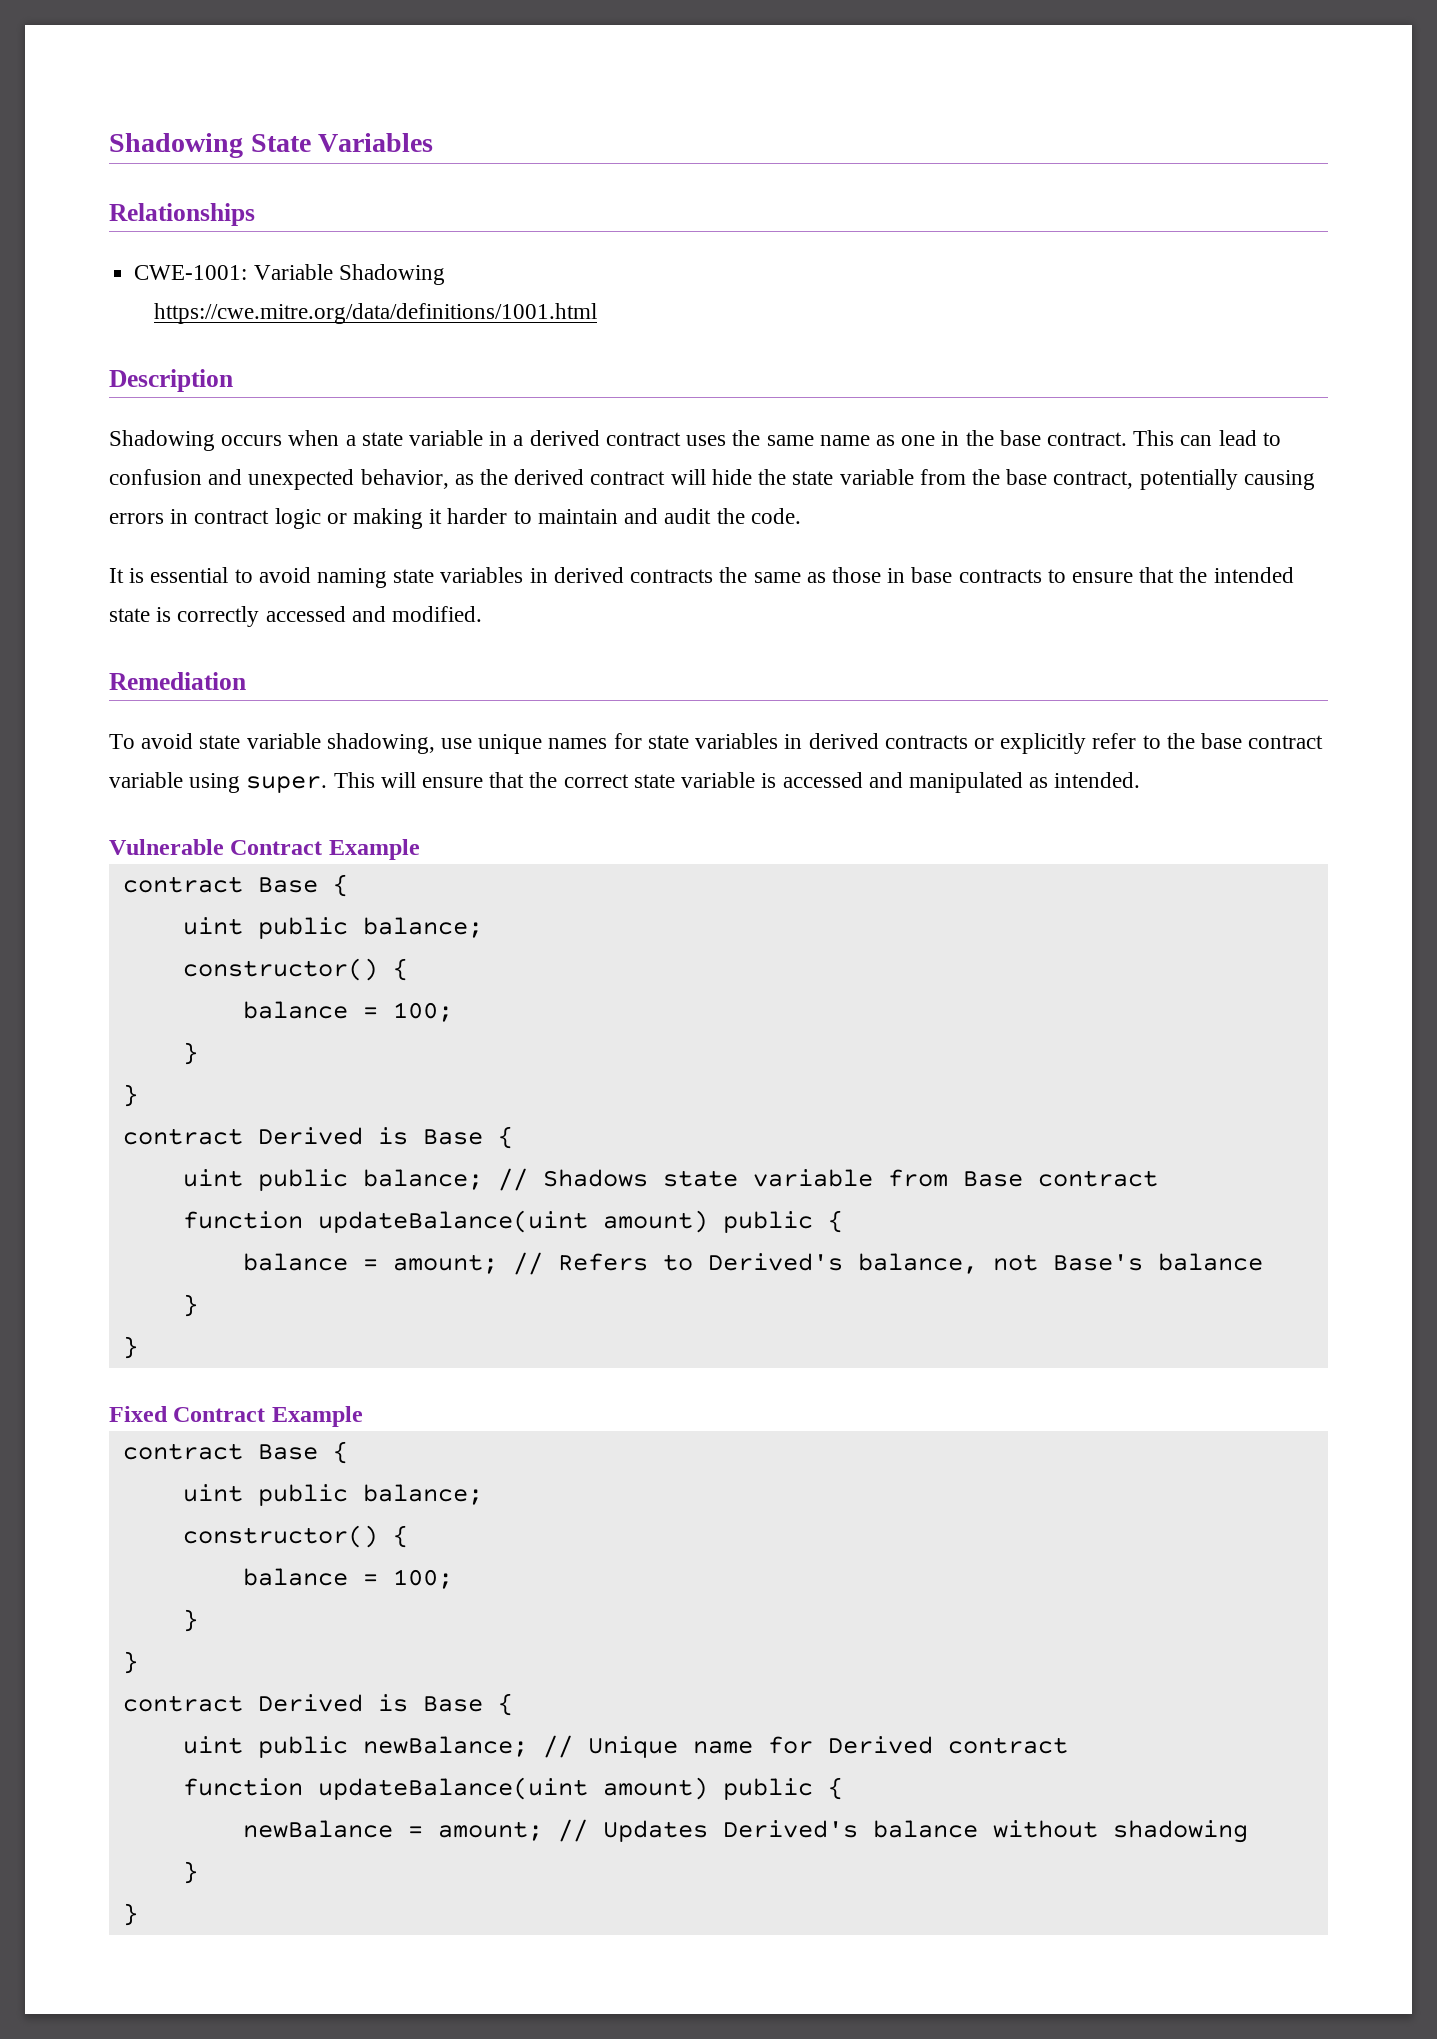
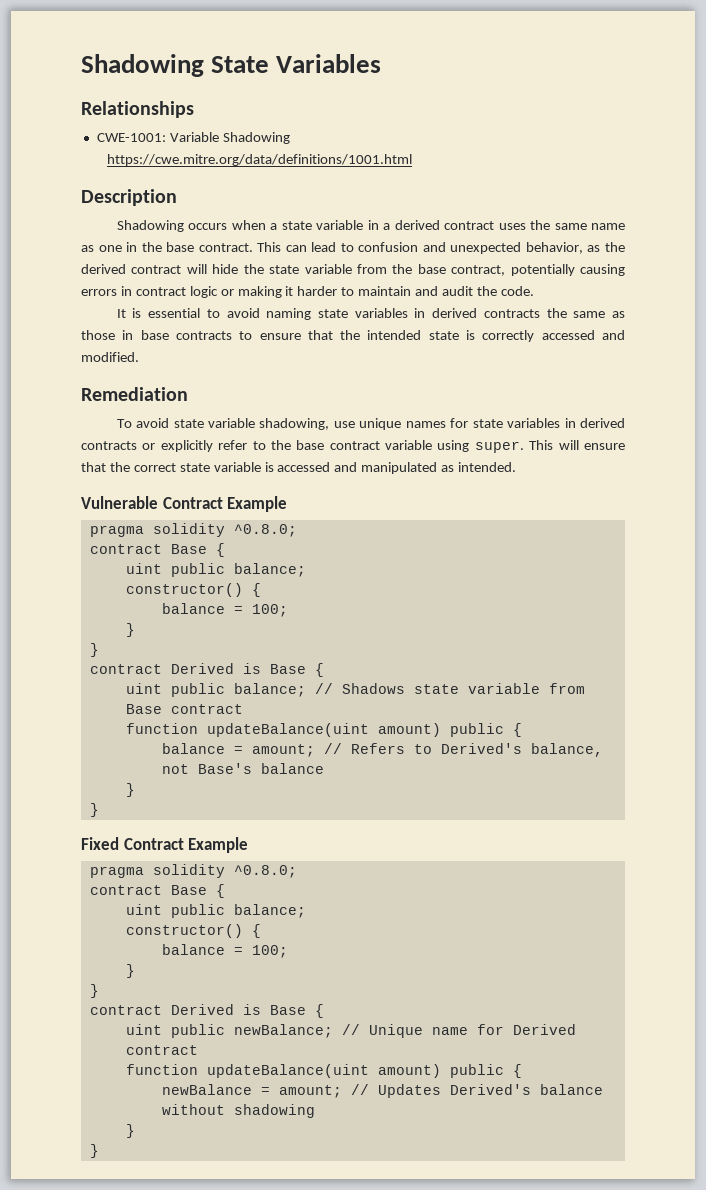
  Vulnerable Contract Example
+ pragma solidity ^0.8.0;
  Fixed Contract Example
+ pragma solidity ^0.8.0;

